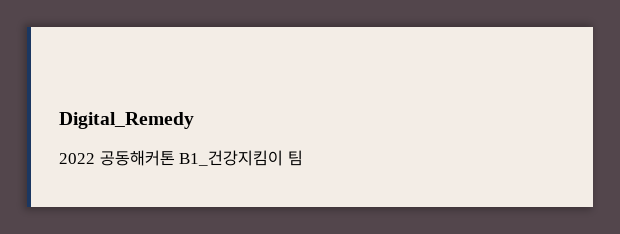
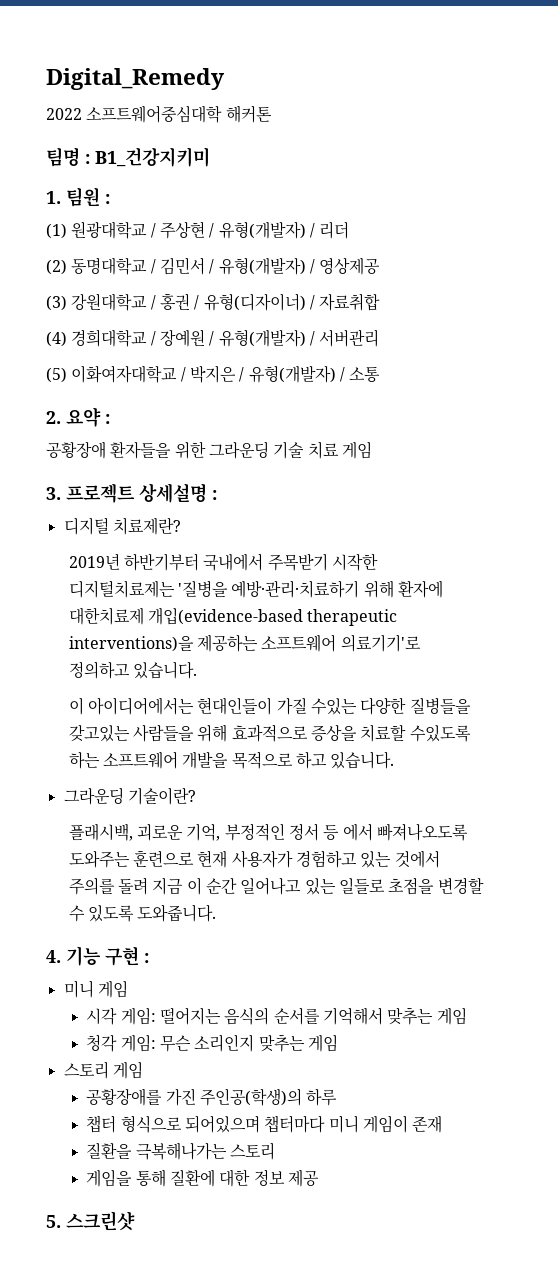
- 2022 공동해커톤 B1_건강지킴이 팀
+ 2022 소프트웨어중심대학 해커톤
+ 팀명 : B1_건강지키미
+ 1. 팀원 :
+ (1) 원광대학교 / 주상현 / 유형(개발자) / 리더
+ (2) 동명대학교 / 김민서 / 유형(개발자) / 영상제공
+ (3) 강원대학교 / 홍권 / 유형(디자이너) / 자료취합
+ (4) 경희대학교 / 장예원 / 유형(개발자) / 서버관리
+ (5) 이화여자대학교 / 박지은 / 유형(개발자) / 소통
+ 2. 요약 :
+ 공황장애 환자들을 위한 그라운딩 기술 치료 게임
+ 3. 프로젝트 상세설명 :
+ 디지털 치료제란?
+ 2019년 하반기부터 국내에서 주목받기 시작한 디지털치료제는 '질병을 예방·관리·치료하기 위해 환자에 대한치료제 개입(evidence-based therapeutic interventions)을 제공하는 소프트웨어 의료기기'로 정의하고 있습니다.
+ 이 아이디어에서는 현대인들이 가질 수있는 다양한 질병들을 갖고있는 사람들을 위해 효과적으로 증상을 치료할 수있도록 하는 소프트웨어 개발을 목적으로 하고 있습니다.
+ 그라운딩 기술이란?
+ 플래시백, 괴로운 기억, 부정적인 정서 등 에서 빠져나오도록 도와주는 훈련으로 현재 사용자가 경험하고 있는 것에서 주의를 돌려 지금 이 순간 일어나고 있는 일들로 초점을 변경할 수 있도록 도와줍니다.
+ 4. 기능 구현 :
+ 미니 게임
+ 시각 게임: 떨어지는 음식의 순서를 기억해서 맞추는 게임
+ 청각 게임: 무슨 소리인지 맞추는 게임
+ 스토리 게임
+ 공황장애를 가진 주인공(학생)의 하루
+ 챕터 형식으로 되어있으며 챕터마다 미니 게임이 존재
+ 질환을 극복해나가는 스토리
+ 게임을 통해 질환에 대한 정보 제공
+ 5. 스크린샷

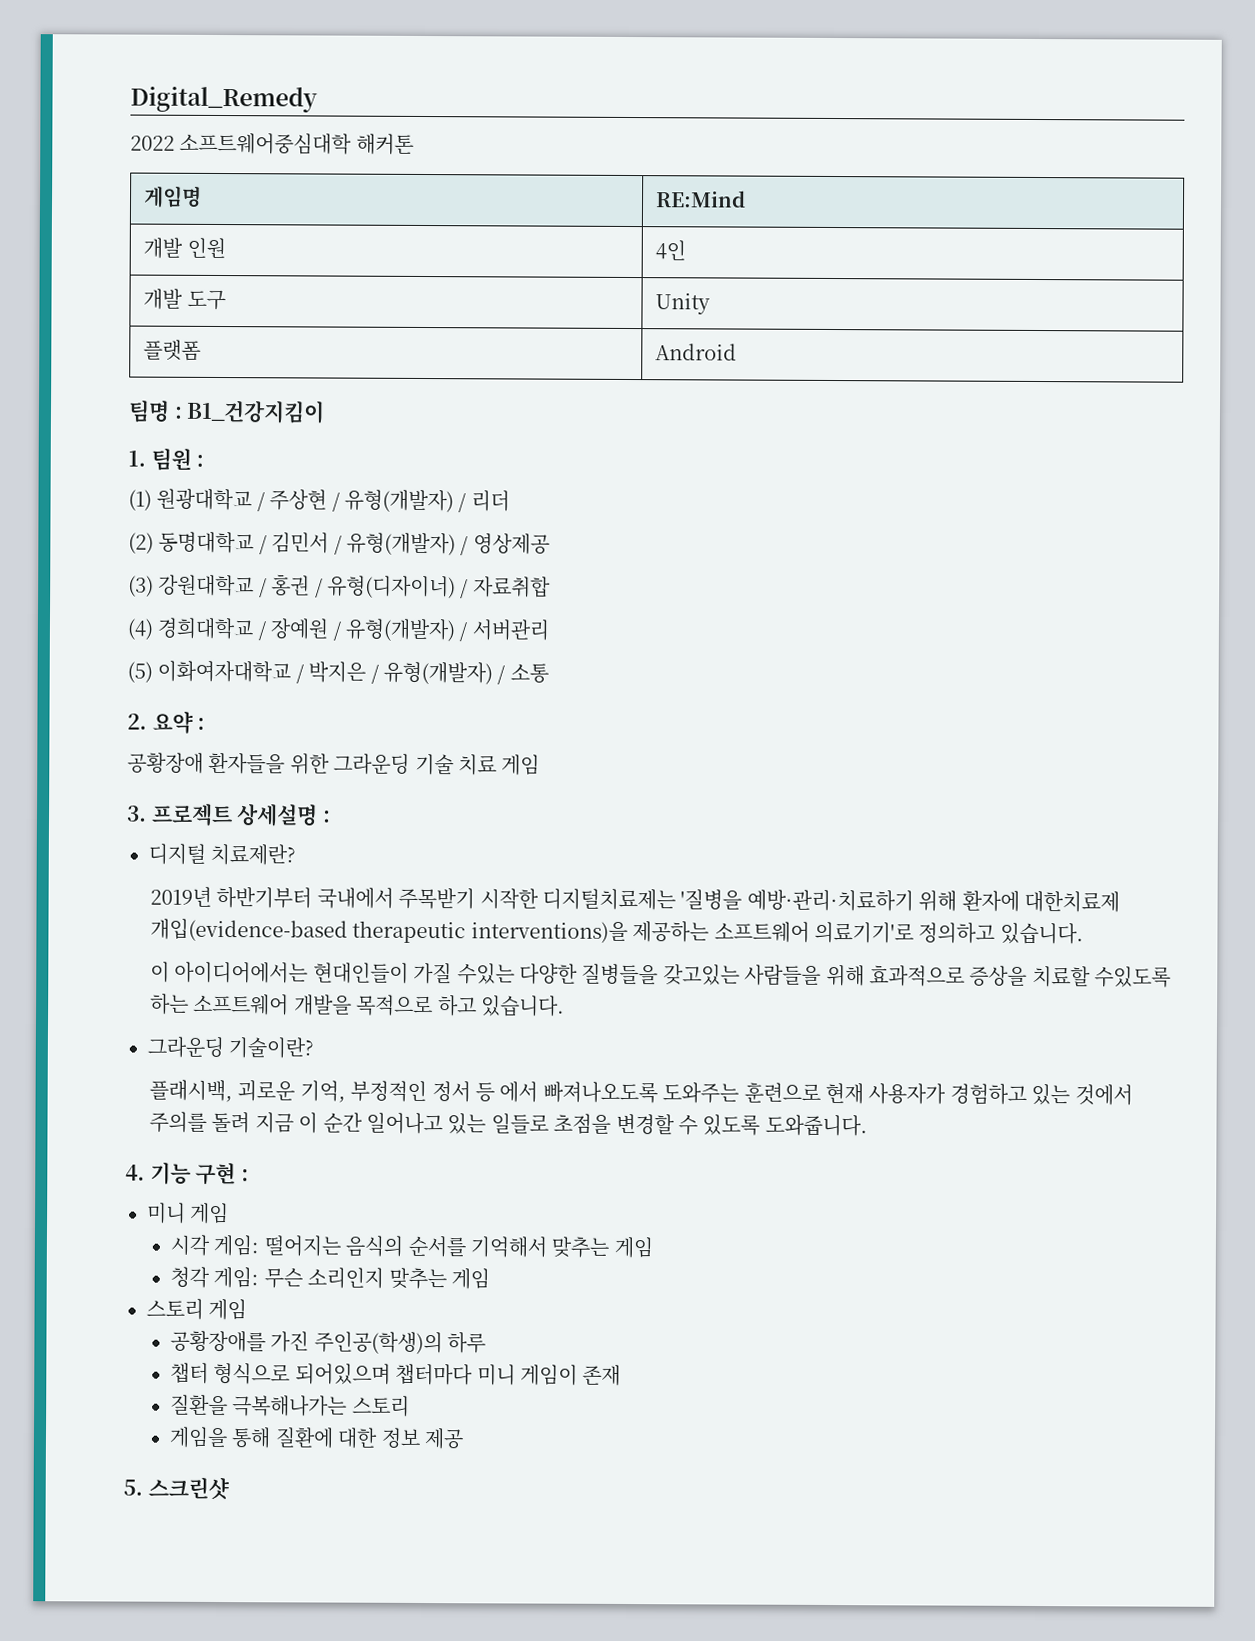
+ 게임명 | RE:Mind
+ 개발 인원 | 4인
+ 개발 도구 | Unity
+ 플랫폼 | Android
- 팀명 : B1_건강지키미
+ 팀명 : B1_건강지킴이

